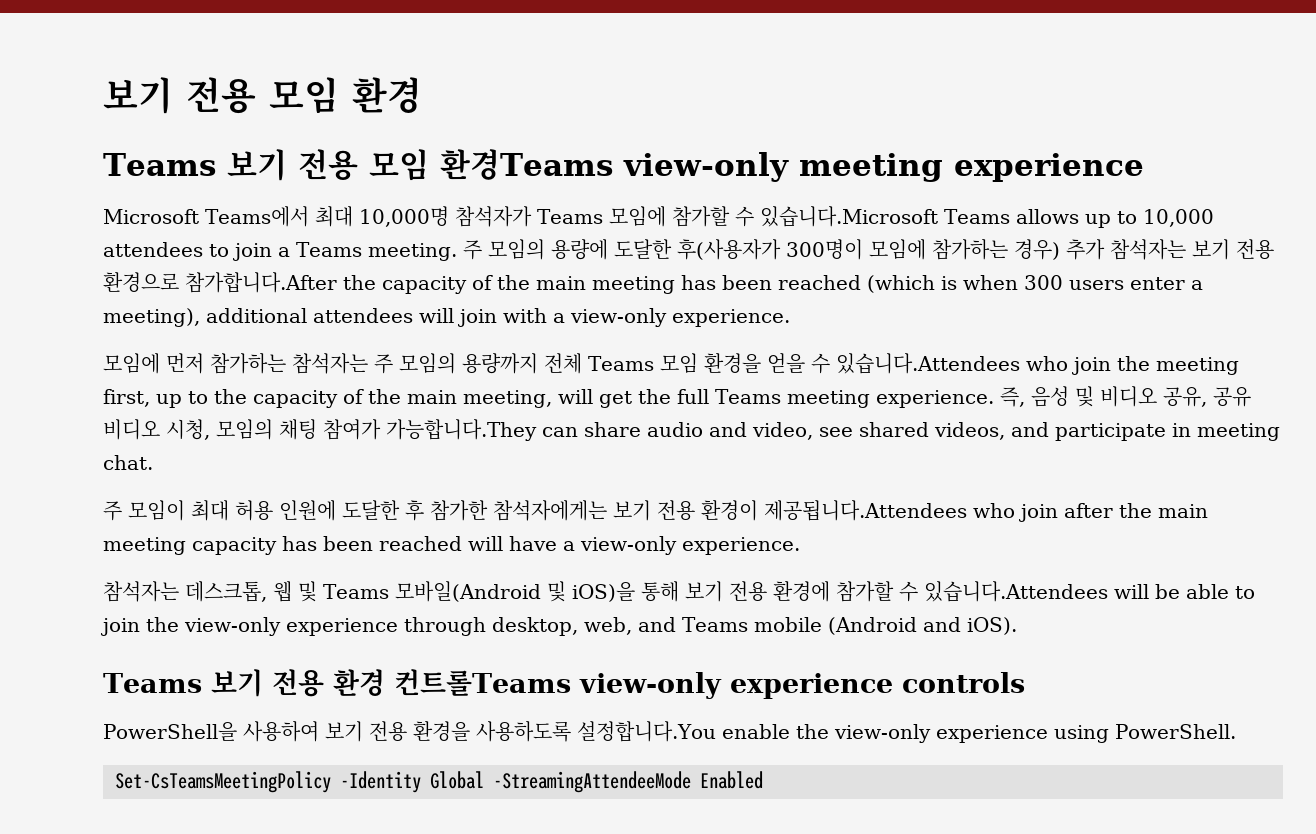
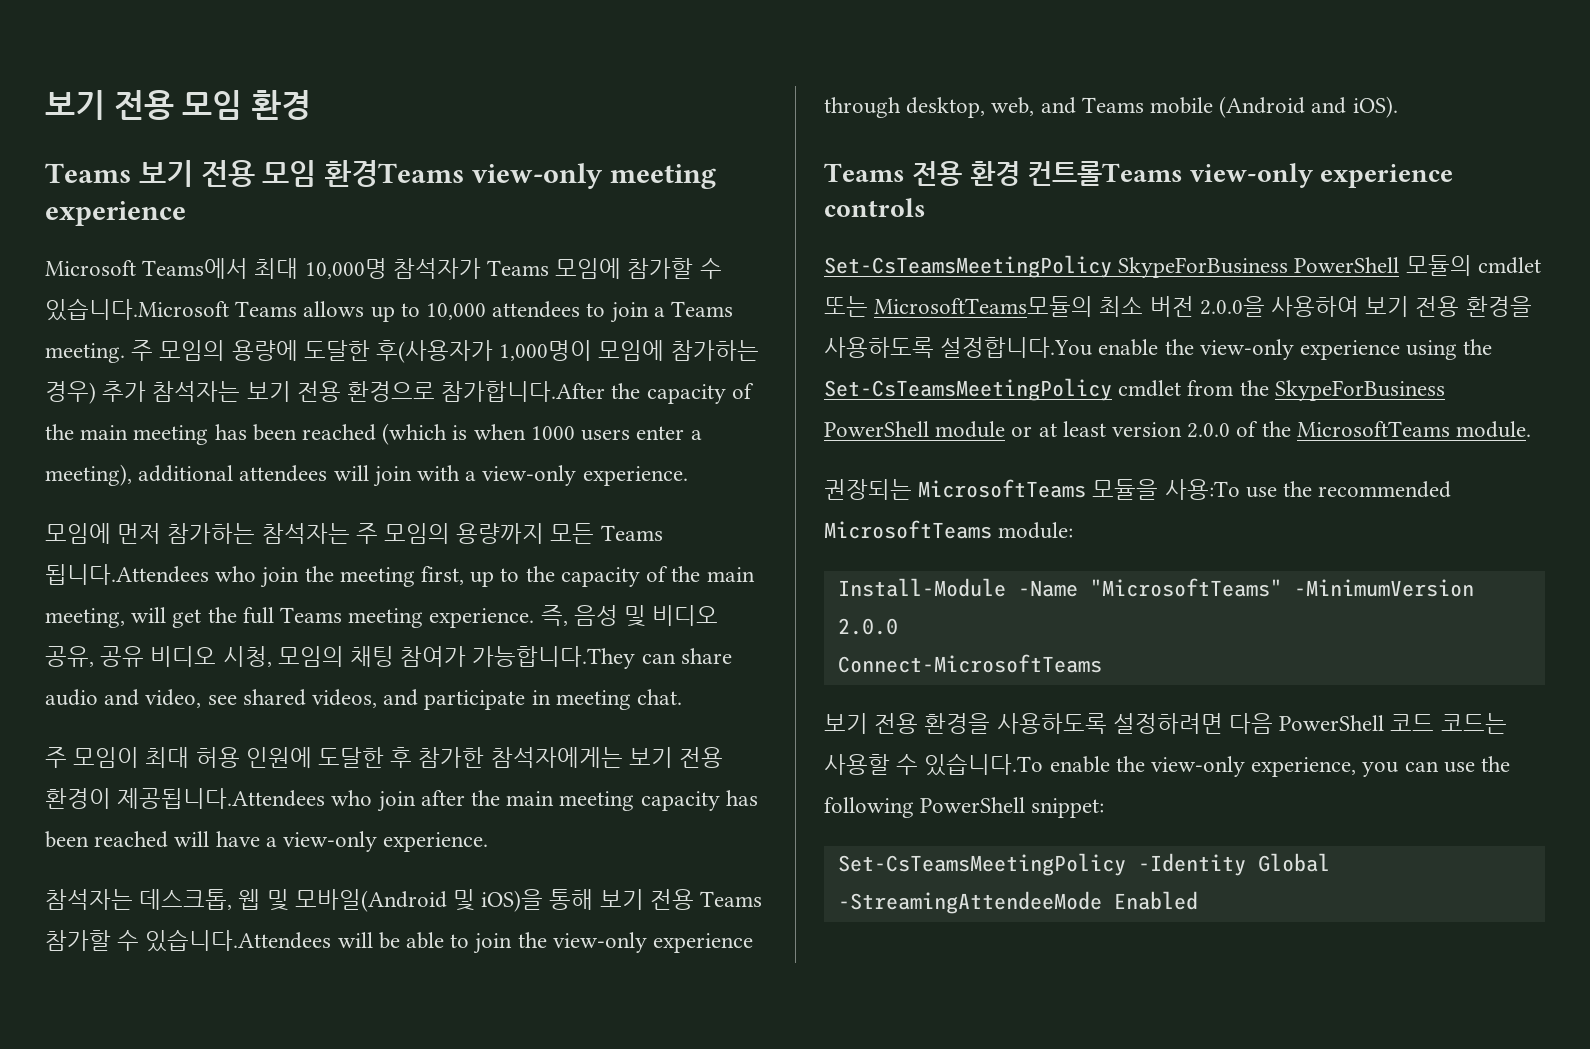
- 주 모임의 용량에 도달한 후(사용자가 300명이 모임에 참가하는 경우) 추가 참석자는 보기 전용 환경으로 참가합니다.After the capacity of the main meeting has been reached (which is when 300 users enter a meeting), additional attendees will join with a view-only experience.
+ 주 모임의 용량에 도달한 후(사용자가 1,000명이 모임에 참가하는 경우) 추가 참석자는 보기 전용 환경으로 참가합니다.After the capacity of the main meeting has been reached (which is when 1000 users enter a meeting), additional attendees will join with a view-only experience.
- 모임에 먼저 참가하는 참석자는 주 모임의 용량까지 전체 Teams 모임 환경을 얻을 수 있습니다.Attendees who join the meeting first, up to the capacity of the main meeting, will get the full Teams meeting experience.
+ 모임에 먼저 참가하는 참석자는 주 모임의 용량까지 모든 Teams 됩니다.Attendees who join the meeting first, up to the capacity of the main meeting, will get the full Teams meeting experience.
- 참석자는 데스크톱, 웹 및 Teams 모바일(Android 및 iOS)을 통해 보기 전용 환경에 참가할 수 있습니다.Attendees will be able to join the view-only experience through desktop, web, and Teams mobile (Android and iOS).
+ 참석자는 데스크톱, 웹 및 모바일(Android 및 iOS)을 통해 보기 전용 Teams 참가할 수 있습니다.Attendees will be able to join the view-only experience through desktop, web, and Teams mobile (Android and iOS).
- Teams 보기 전용 환경 컨트롤Teams view-only experience controls
+ Teams 전용 환경 컨트롤Teams view-only experience controls
- PowerShell을 사용하여 보기 전용 환경을 사용하도록 설정합니다.You enable the view-only experience using PowerShell.
+ Set-CsTeamsMeetingPolicy SkypeForBusiness PowerShell 모듈의 cmdlet 또는 MicrosoftTeams모듈의 최소 버전 2.0.0을 사용하여 보기 전용 환경을 사용하도록 설정합니다.You enable the view-only experience using the Set-CsTeamsMeetingPolicy cmdlet from the SkypeForBusiness PowerShell module or at least version 2.0.0 of the MicrosoftTeams module.
+ 권장되는 MicrosoftTeams 모듈을 사용:To use the recommended MicrosoftTeams module:
+ Install-Module -Name "MicrosoftTeams" -MinimumVersion 2.0.0
+ Connect-MicrosoftTeams
+ 보기 전용 환경을 사용하도록 설정하려면 다음 PowerShell 코드 코드는 사용할 수 있습니다.To enable the view-only experience, you can use the following PowerShell snippet:

